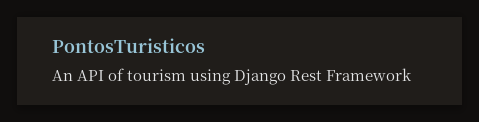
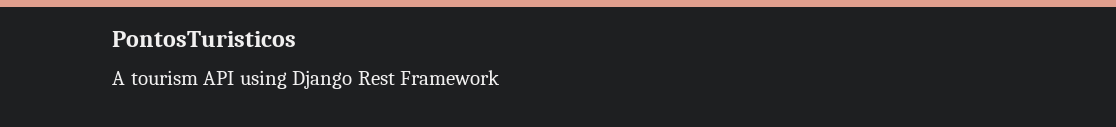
- An API of tourism using Django Rest Framework
+ A tourism API using Django Rest Framework

